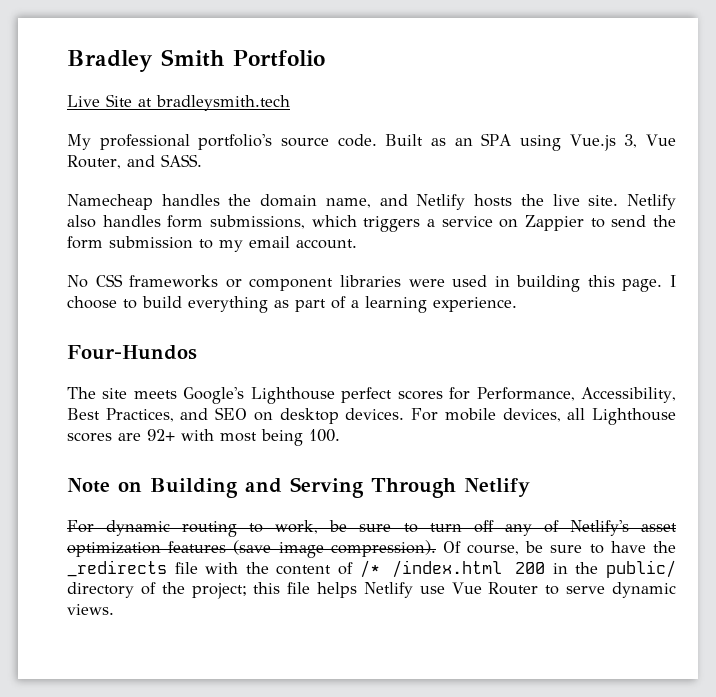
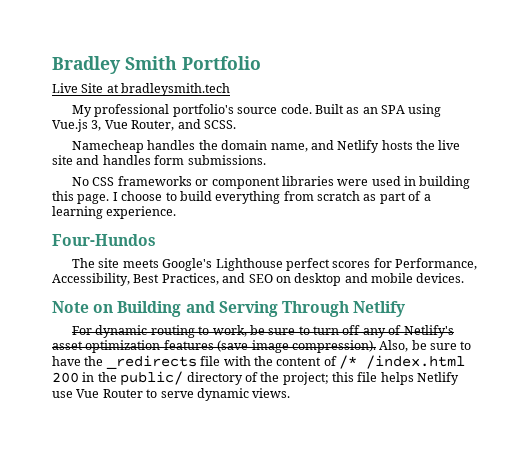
- Built as an SPA using Vue.js 3, Vue Router, and SASS.
+ Built as an SPA using Vue.js 3, Vue Router, and SCSS.
- Namecheap handles the domain name, and Netlify hosts the live site. Netlify also handles form submissions, which triggers a service on Zappier to send the form submission to my email account.
+ Namecheap handles the domain name, and Netlify hosts the live site and handles form submissions.
- I choose to build everything as part of a learning experience.
+ I choose to build everything from scratch as part of a learning experience.
- The site meets Google's Lighthouse perfect scores for Performance, Accessibility, Best Practices, and SEO on desktop devices. For mobile devices, all Lighthouse scores are 92+ with most being 100.
+ The site meets Google's Lighthouse perfect scores for Performance, Accessibility, Best Practices, and SEO on desktop and mobile devices.
- Of course, be sure to have the _redirects file with the content of /* /index.html 200 in the public/ directory of the project; this file helps Netlify use Vue Router to serve dynamic views.
+ Also, be sure to have the _redirects file with the content of /* /index.html 200 in the public/ directory of the project; this file helps Netlify use Vue Router to serve dynamic views.

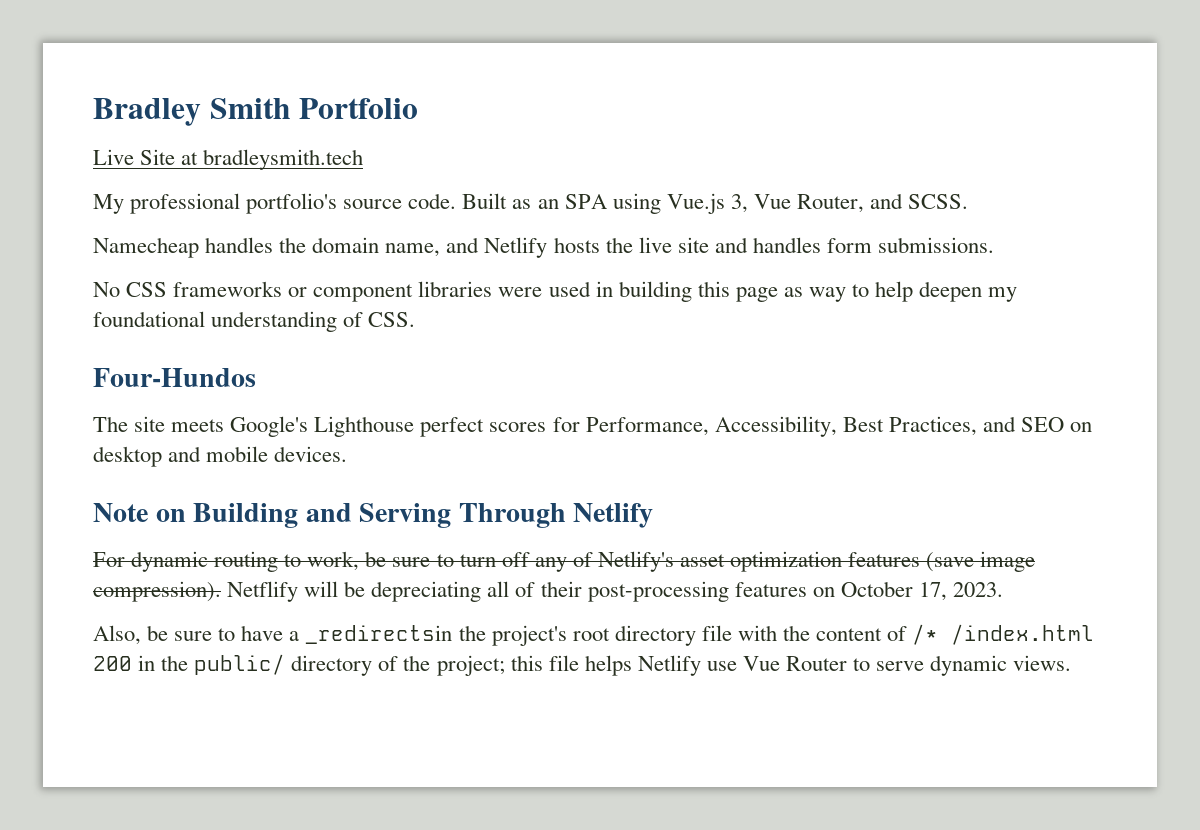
- No CSS frameworks or component libraries were used in building this page. I choose to build everything from scratch as part of a learning experience.
+ No CSS frameworks or component libraries were used in building this page as way to help deepen my foundational understanding of CSS.
- For dynamic routing to work, be sure to turn off any of Netlify's asset optimization features (save image compression). Also, be sure to have the _redirects file with the content of /* /index.html 200 in the public/ directory of the project; this file helps Netlify use Vue Router to serve dynamic views.
+ For dynamic routing to work, be sure to turn off any of Netlify's asset optimization features (save image compression). Netflify will be depreciating all of their post-processing features on October 17, 2023.
+ Also, be sure to have a _redirectsin the project's root directory file with the content of /* /index.html 200 in the public/ directory of the project; this file helps Netlify use Vue Router to serve dynamic views.

